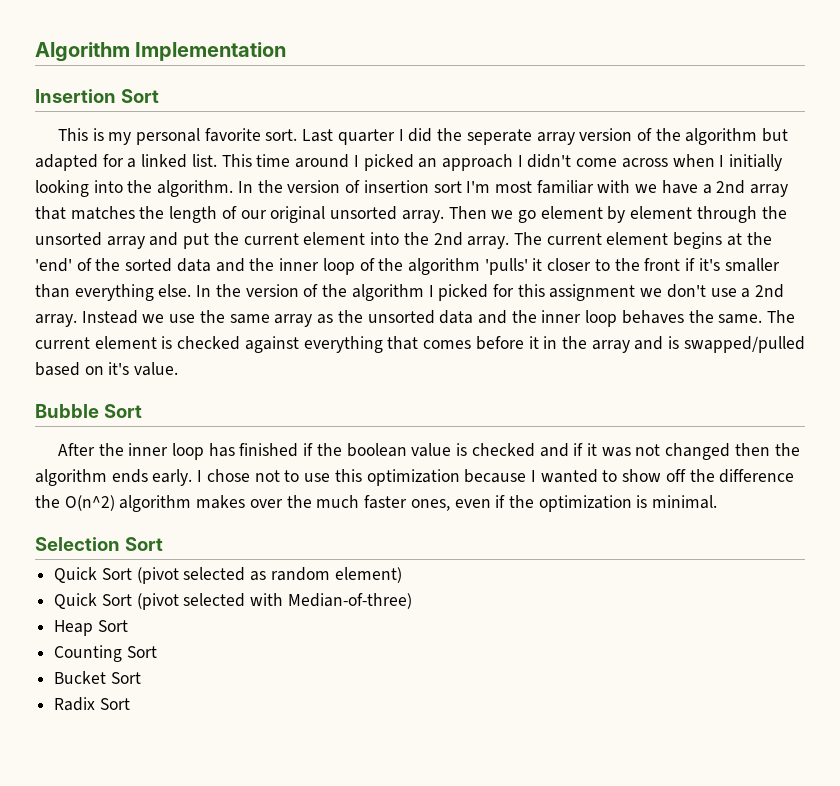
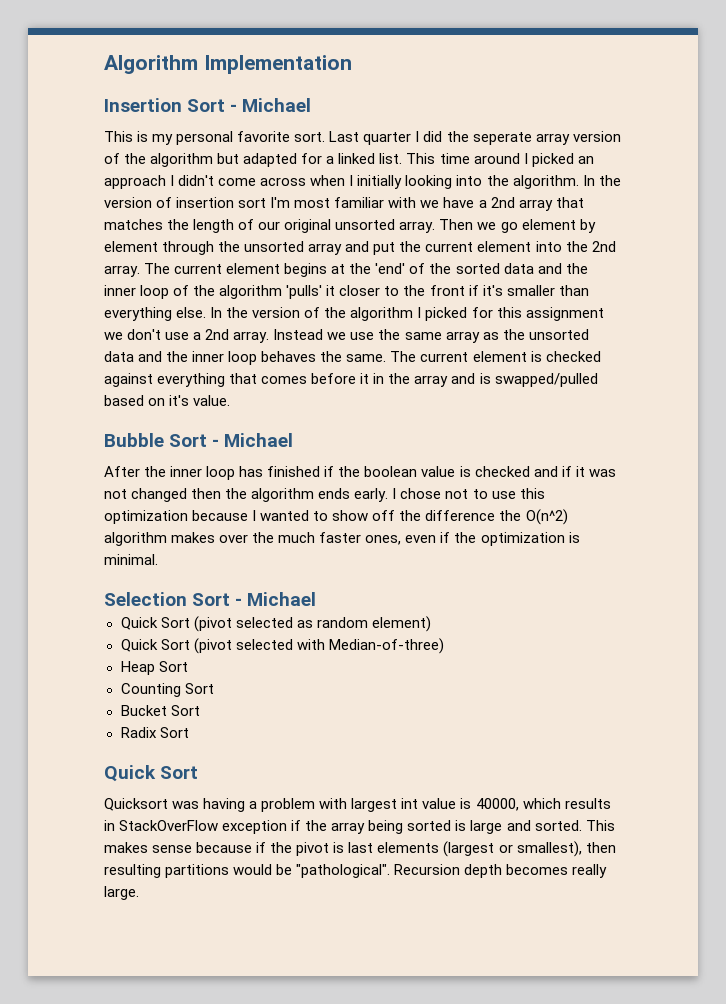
- Insertion Sort
+ Insertion Sort - Michael
- Bubble Sort
+ Bubble Sort - Michael
- Selection Sort
+ Selection Sort - Michael
  Radix Sort
+ Quick Sort
+ Quicksort was having a problem with largest int value is 40000, which results in StackOverFlow exception if the array being sorted is large and sorted. This makes sense because if the pivot is last elements (largest or smallest), then resulting partitions would be "pathological". Recursion depth becomes really large.

